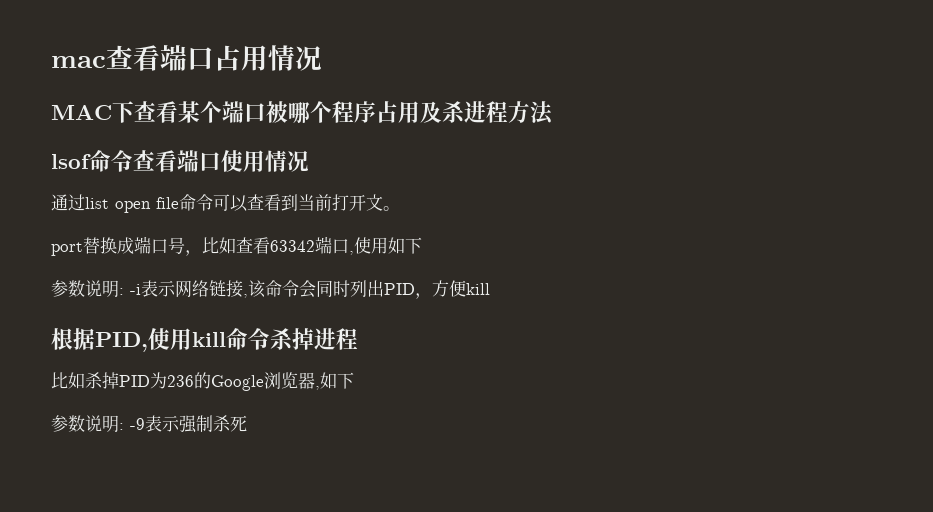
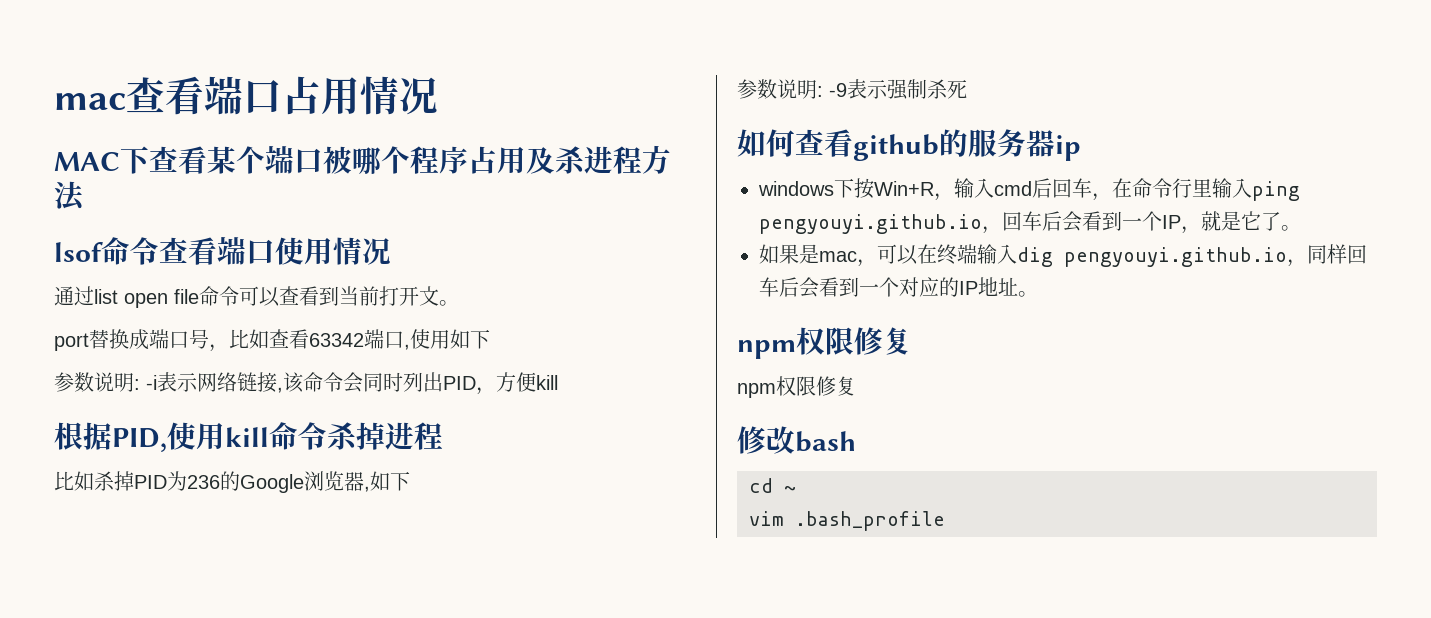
+ 如何查看github的服务器ip
+ windows下按Win+R，输入cmd后回车，在命令行里输入ping pengyouyi.github.io，回车后会看到一个IP，就是它了。
+ 如果是mac，可以在终端输入dig pengyouyi.github.io，同样回车后会看到一个对应的IP地址。
+ npm权限修复
+ npm权限修复
+ 修改bash
+ cd ~
+ vim .bash_profile

